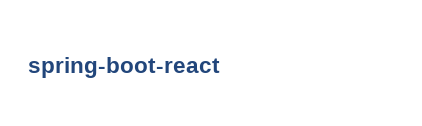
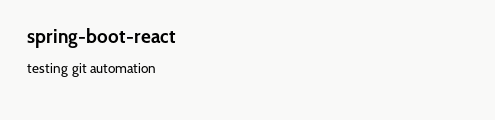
+ testing git automation

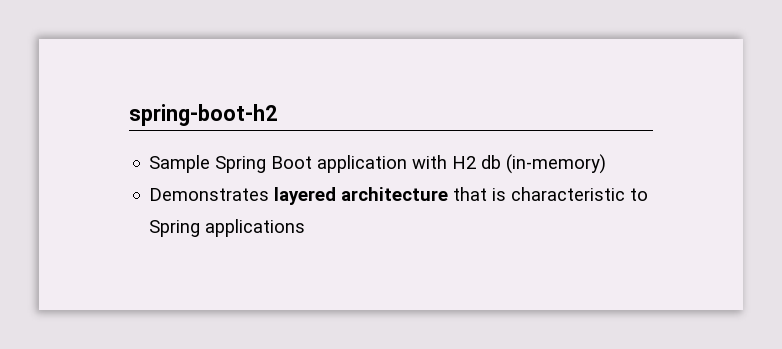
- spring-boot-react
- testing git automation
+ spring-boot-h2
+ Sample Spring Boot application with H2 db (in-memory)
+ Demonstrates layered architecture that is characteristic to Spring applications

